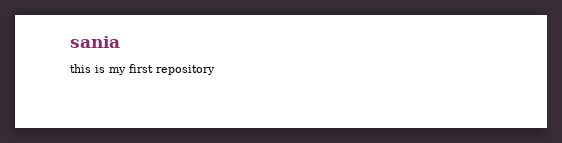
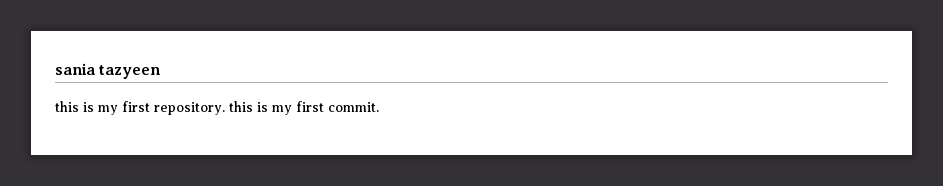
- sania
- this is my first repository
+ sania tazyeen
+ this is my first repository. this is my first commit.

